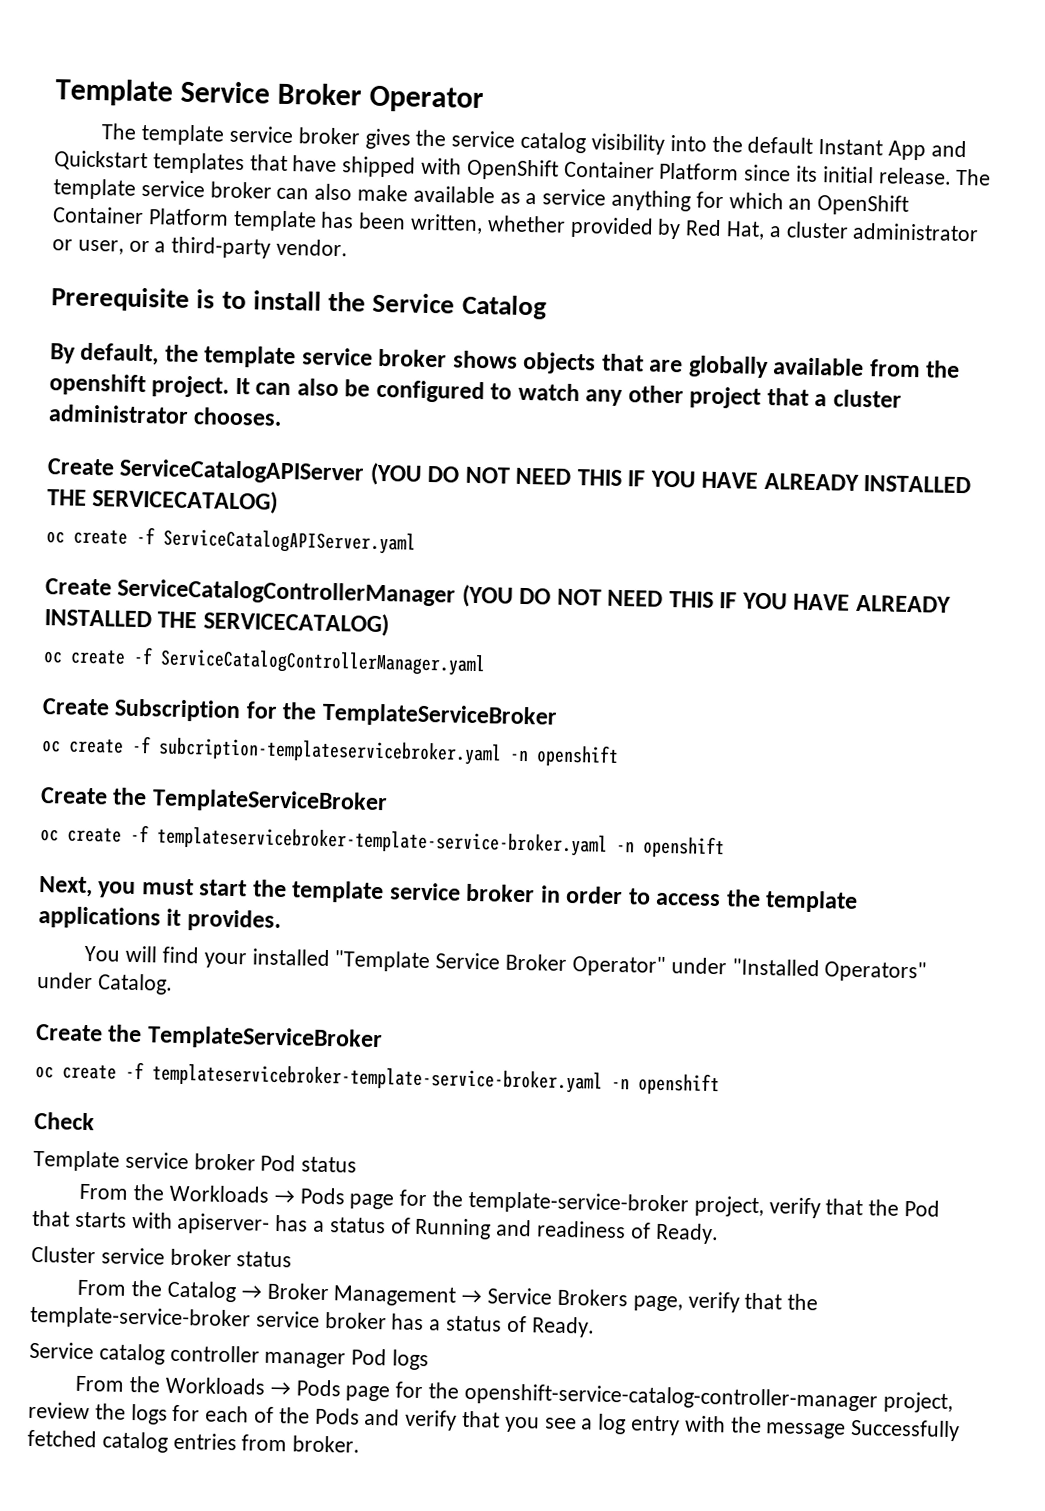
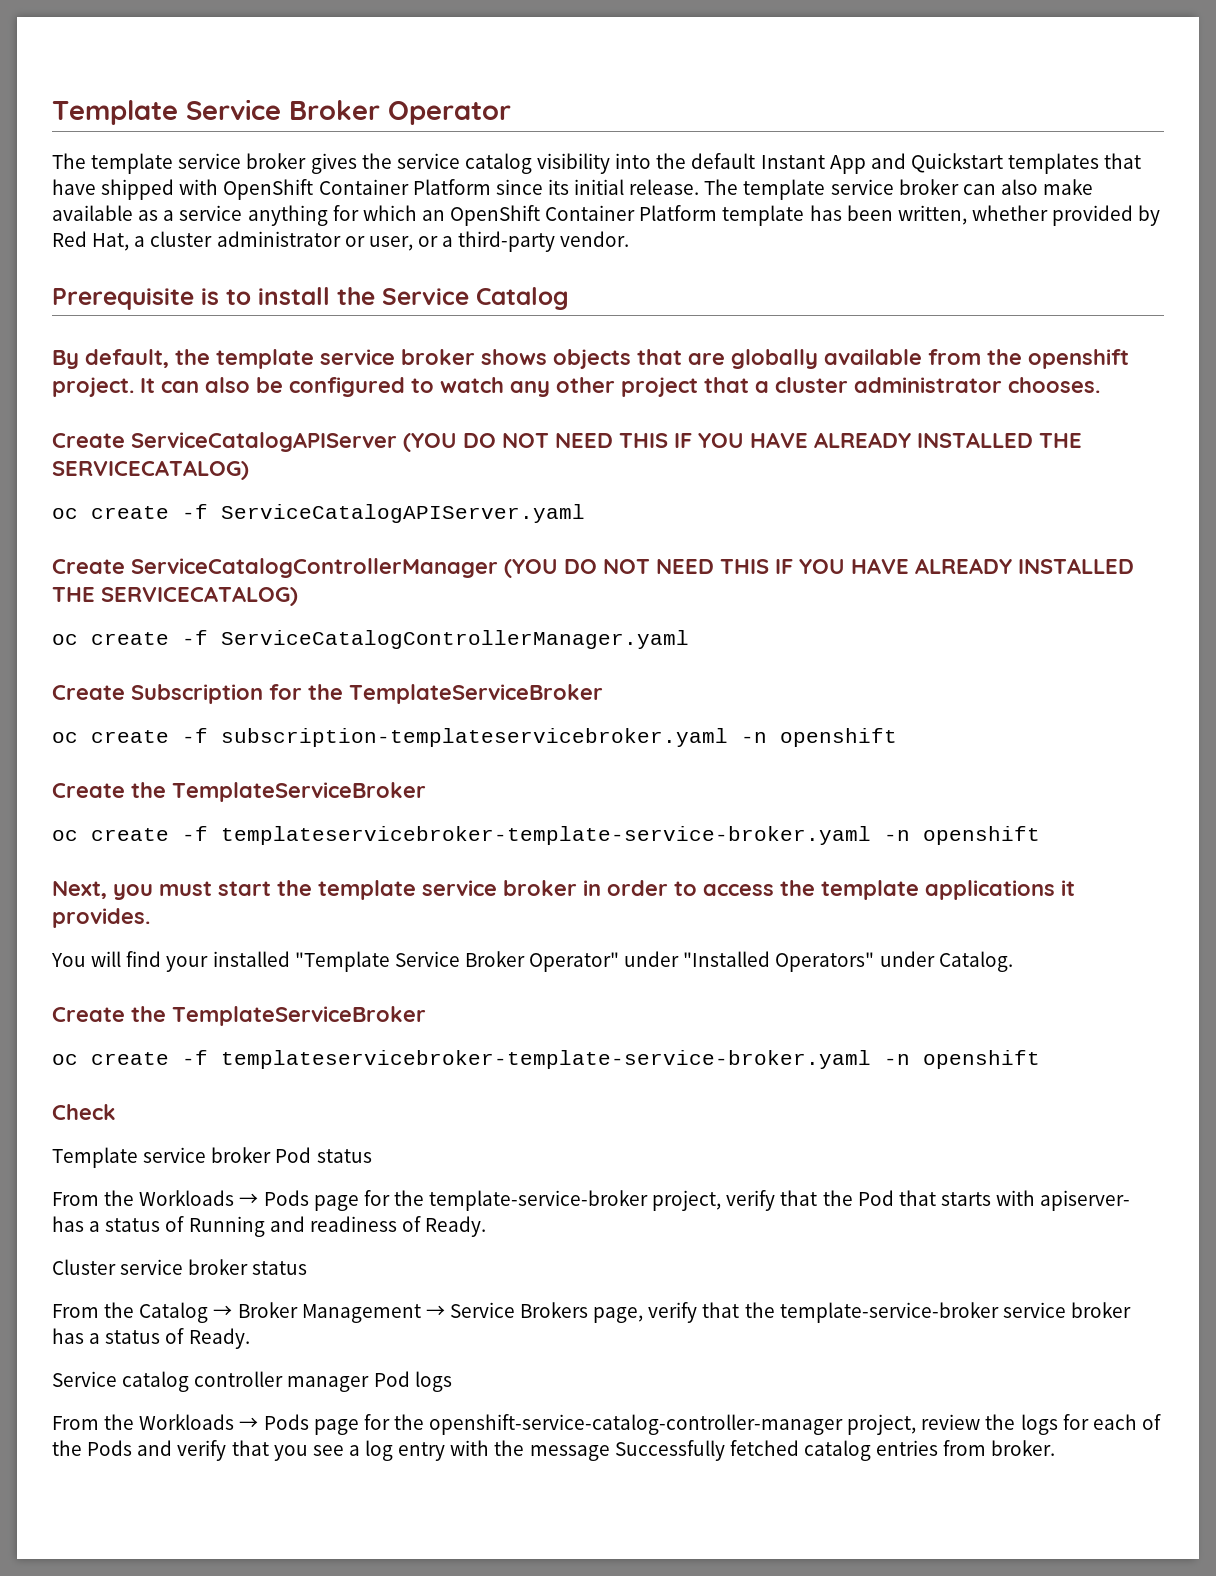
- oc create -f subcription-templateservicebroker.yaml -n openshift
+ oc create -f subscription-templateservicebroker.yaml -n openshift

